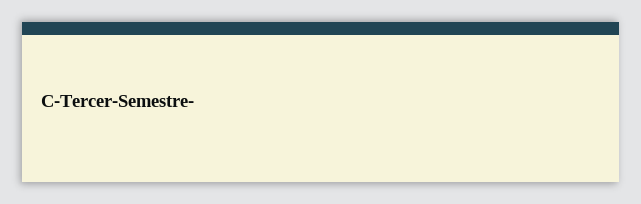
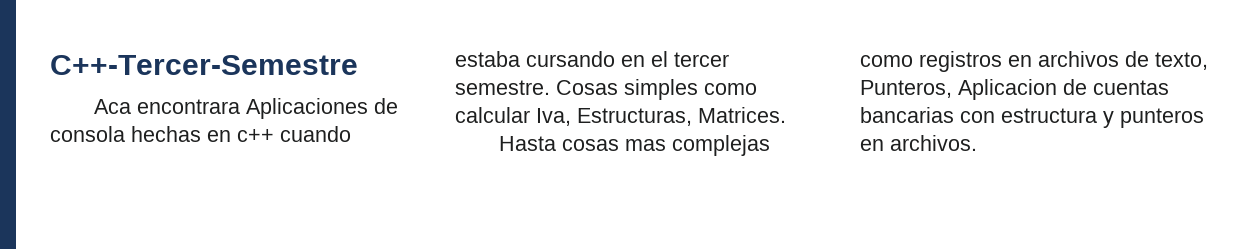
- C-Tercer-Semestre-
+ C++-Tercer-Semestre
+ Aca encontrara Aplicaciones de consola hechas en c++ cuando estaba cursando en el tercer semestre. Cosas simples como calcular Iva, Estructuras, Matrices.
+ Hasta cosas mas complejas como registros en archivos de texto, Punteros, Aplicacion de cuentas bancarias con estructura y punteros en archivos.

